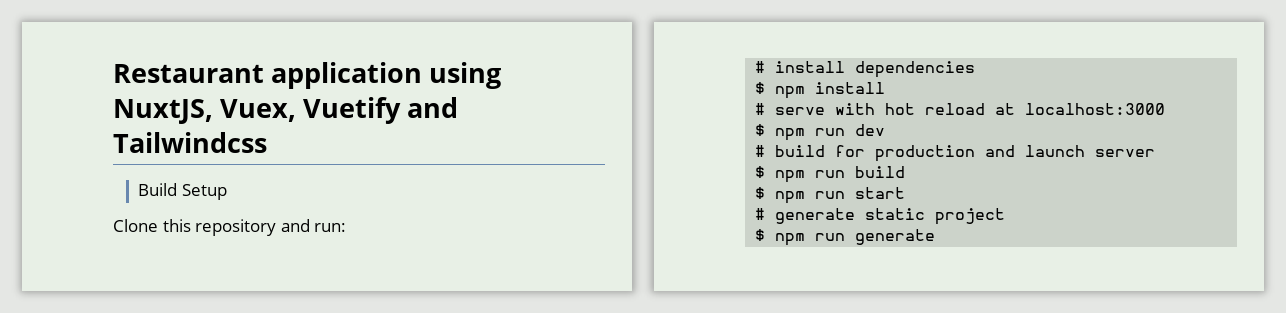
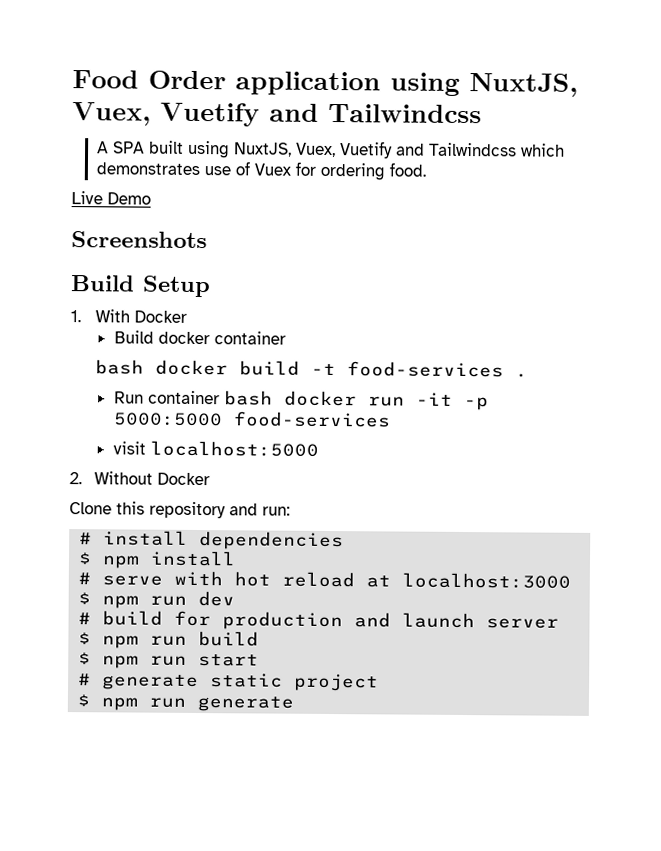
- Restaurant application using NuxtJS, Vuex, Vuetify and Tailwindcss
+ Food Order application using NuxtJS, Vuex, Vuetify and Tailwindcss
+ A SPA built using NuxtJS, Vuex, Vuetify and Tailwindcss which demonstrates use of Vuex for ordering food.
+ Live Demo
+ Screenshots
  Build Setup
+ 1. With Docker
+ Build docker container
+ bash docker build -t food-services .
+ Run container bash docker run -it -p 5000:5000 food-services
+ visit localhost:5000
+ 2. Without Docker

